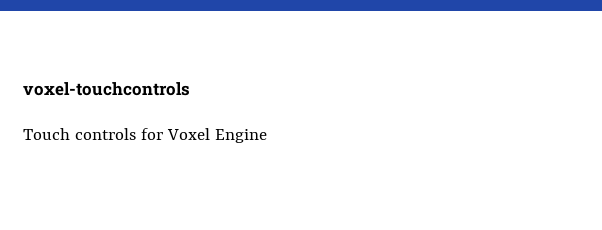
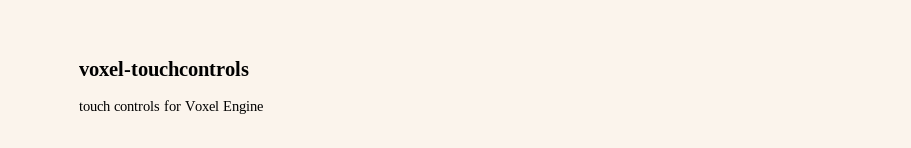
- Touch controls for Voxel Engine
+ touch controls for Voxel Engine

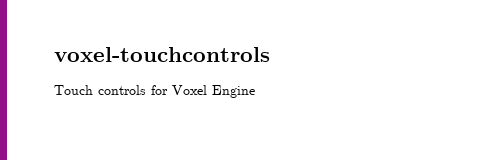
- touch controls for Voxel Engine
+ Touch controls for Voxel Engine

